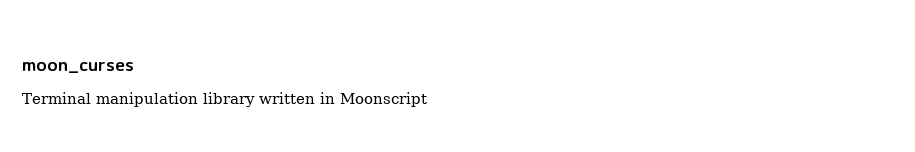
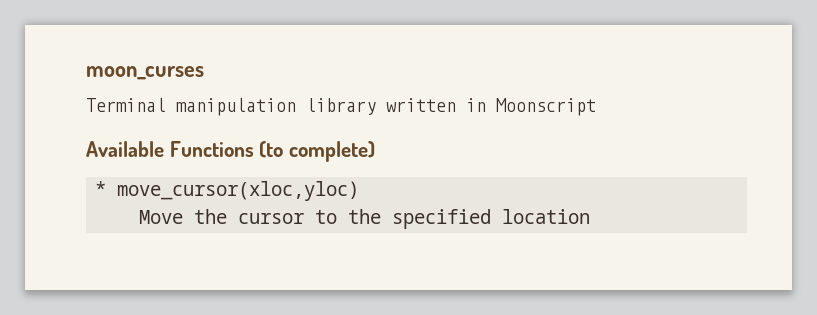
+ Available Functions (to complete)
+ * move_cursor(xloc,yloc)
+ Move the cursor to the specified location

